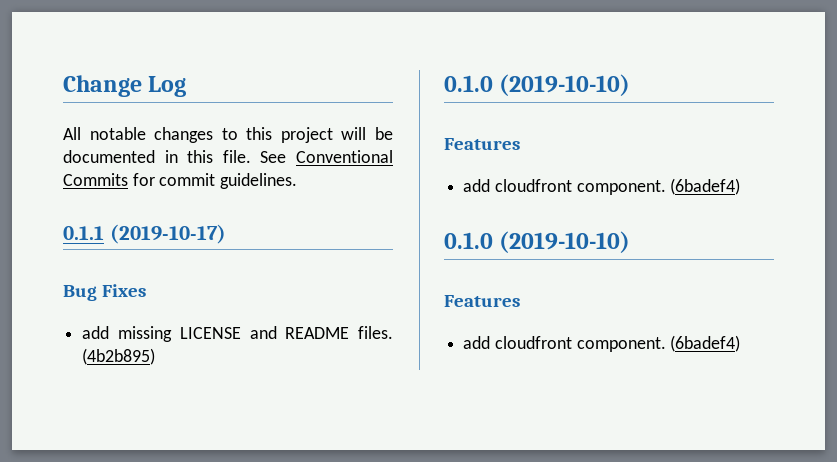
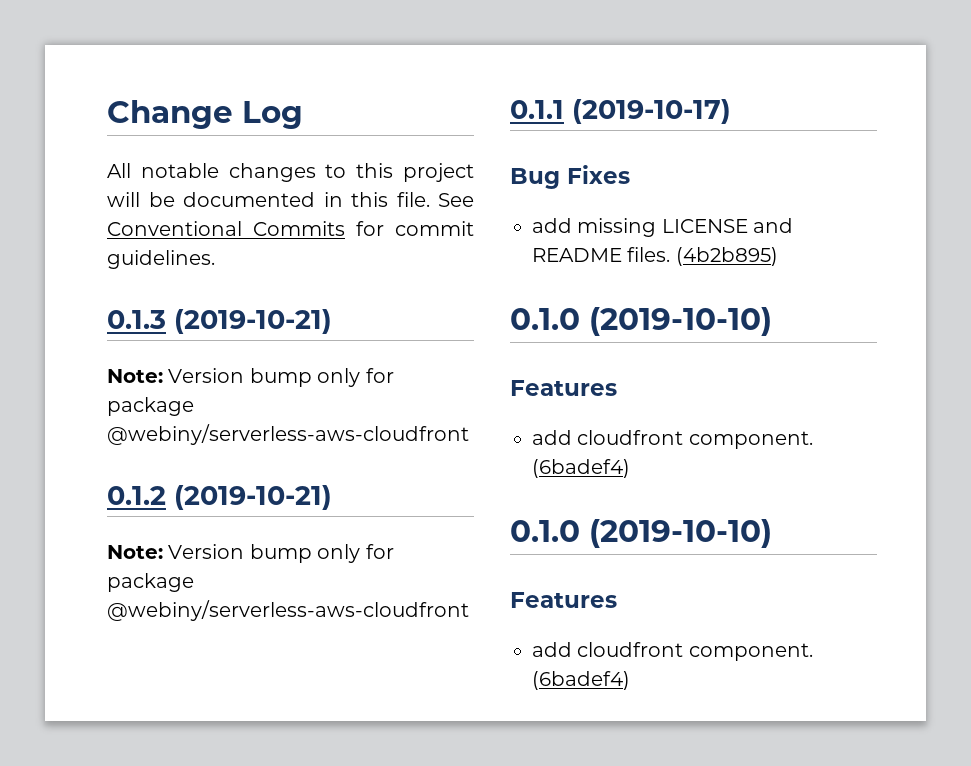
+ 0.1.3 (2019-10-21)
+ Note: Version bump only for package @webiny/serverless-aws-cloudfront
+ 0.1.2 (2019-10-21)
+ Note: Version bump only for package @webiny/serverless-aws-cloudfront

